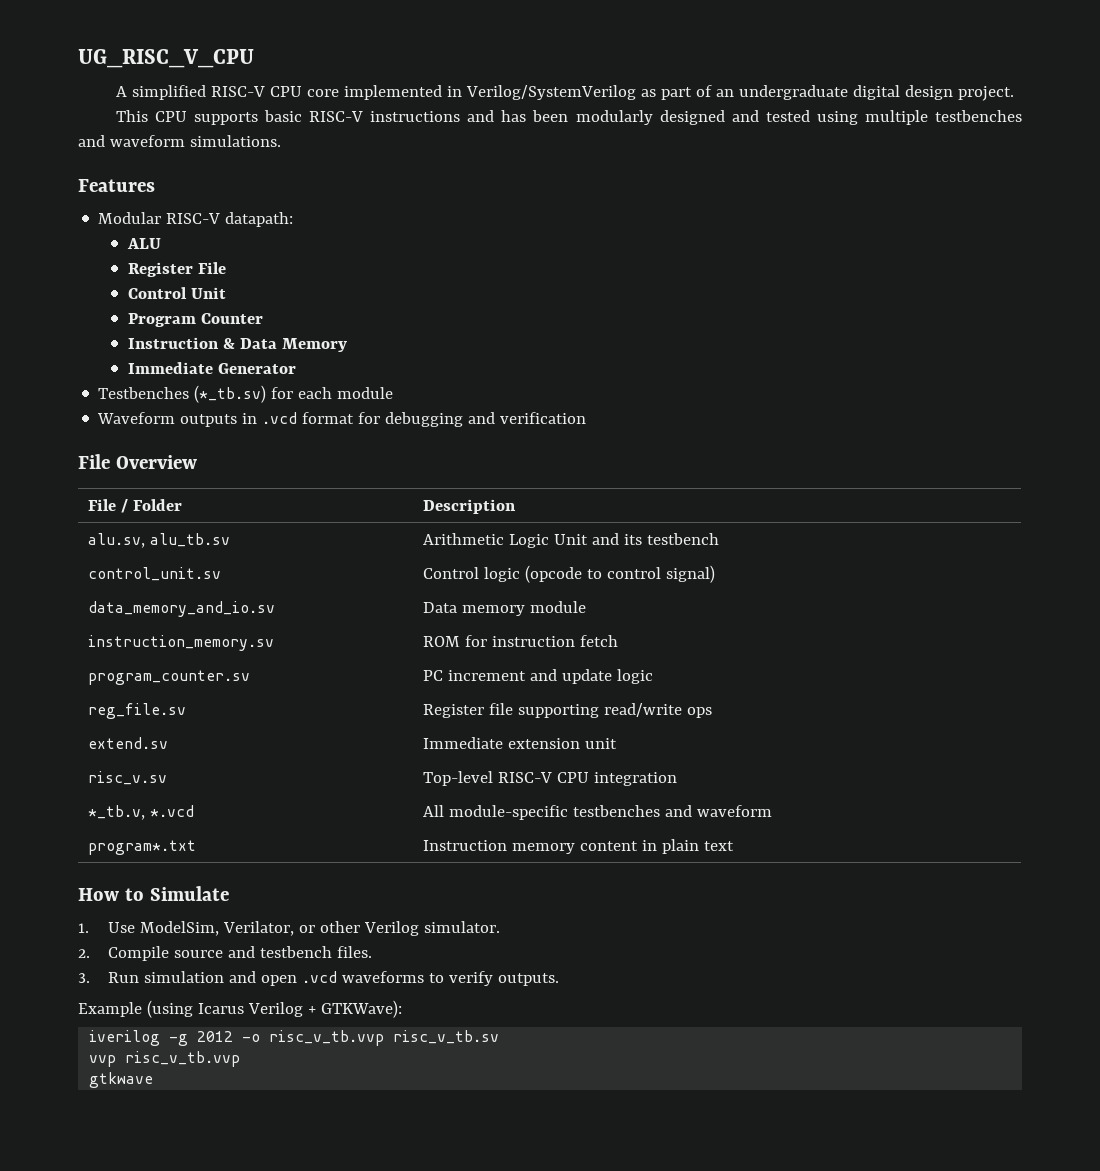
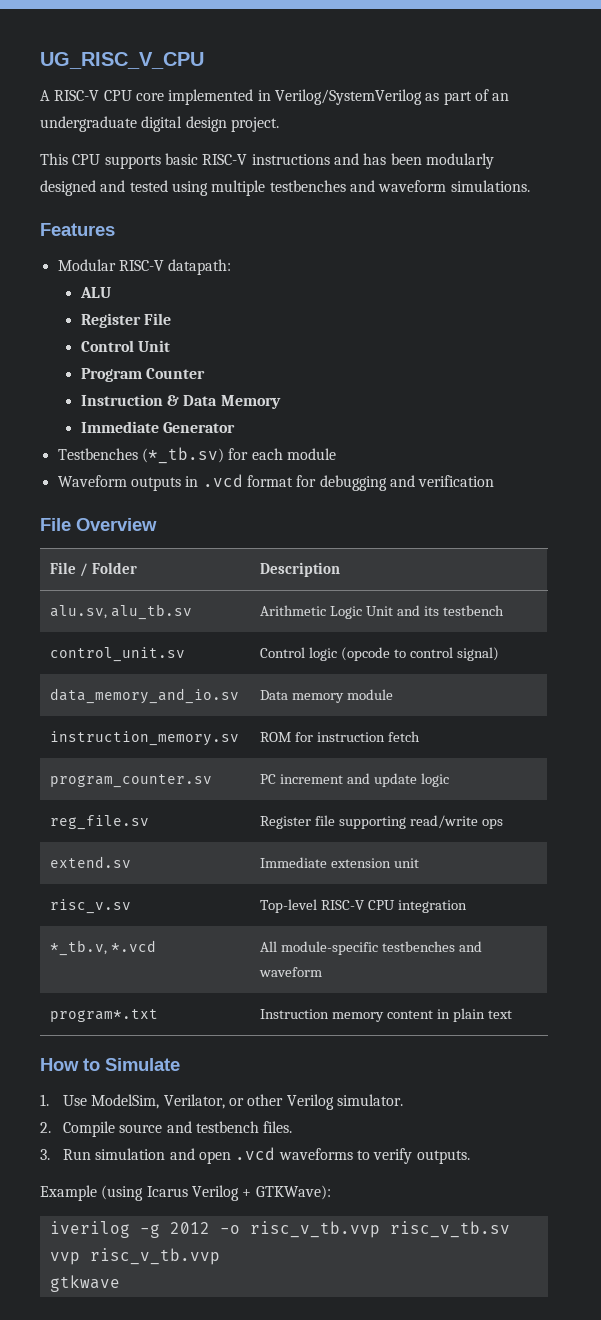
- A simplified RISC-V CPU core implemented in Verilog/SystemVerilog as part of an undergraduate digital design project.
+ A RISC-V CPU core implemented in Verilog/SystemVerilog as part of an undergraduate digital design project.

